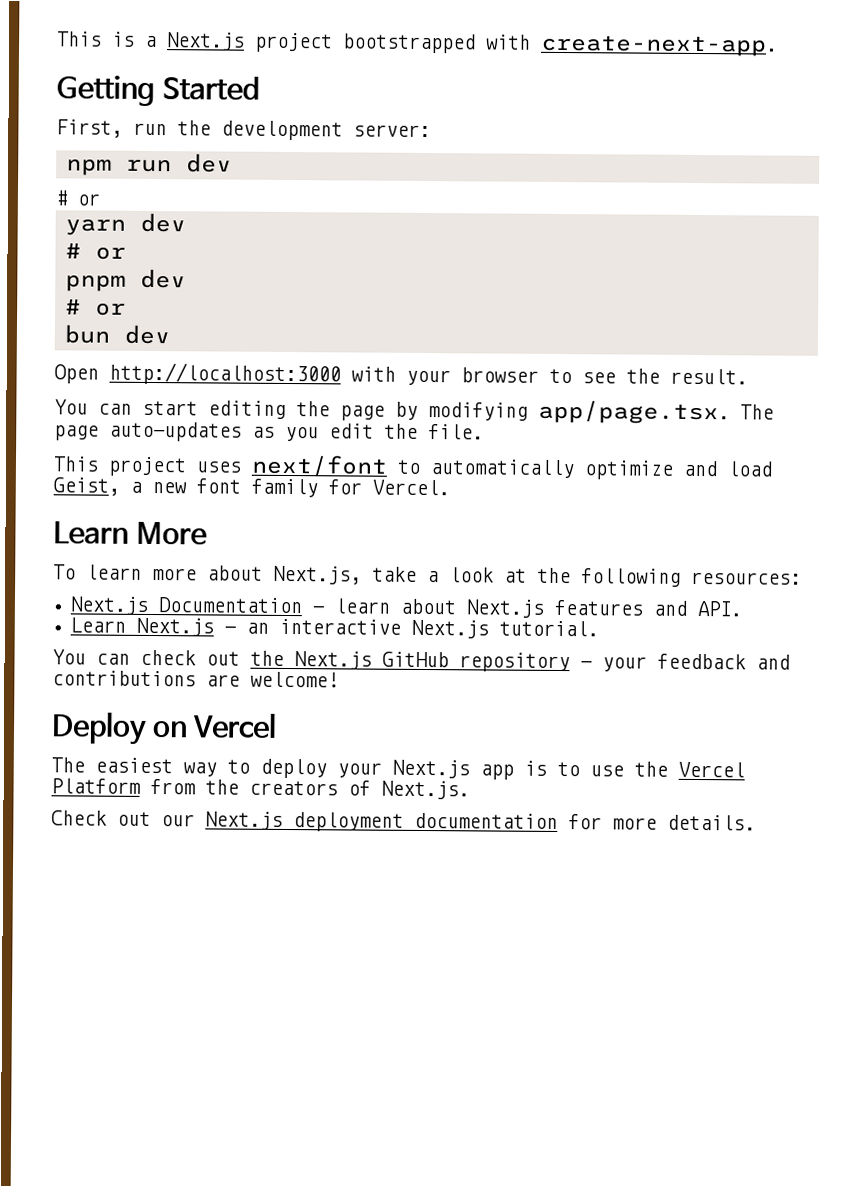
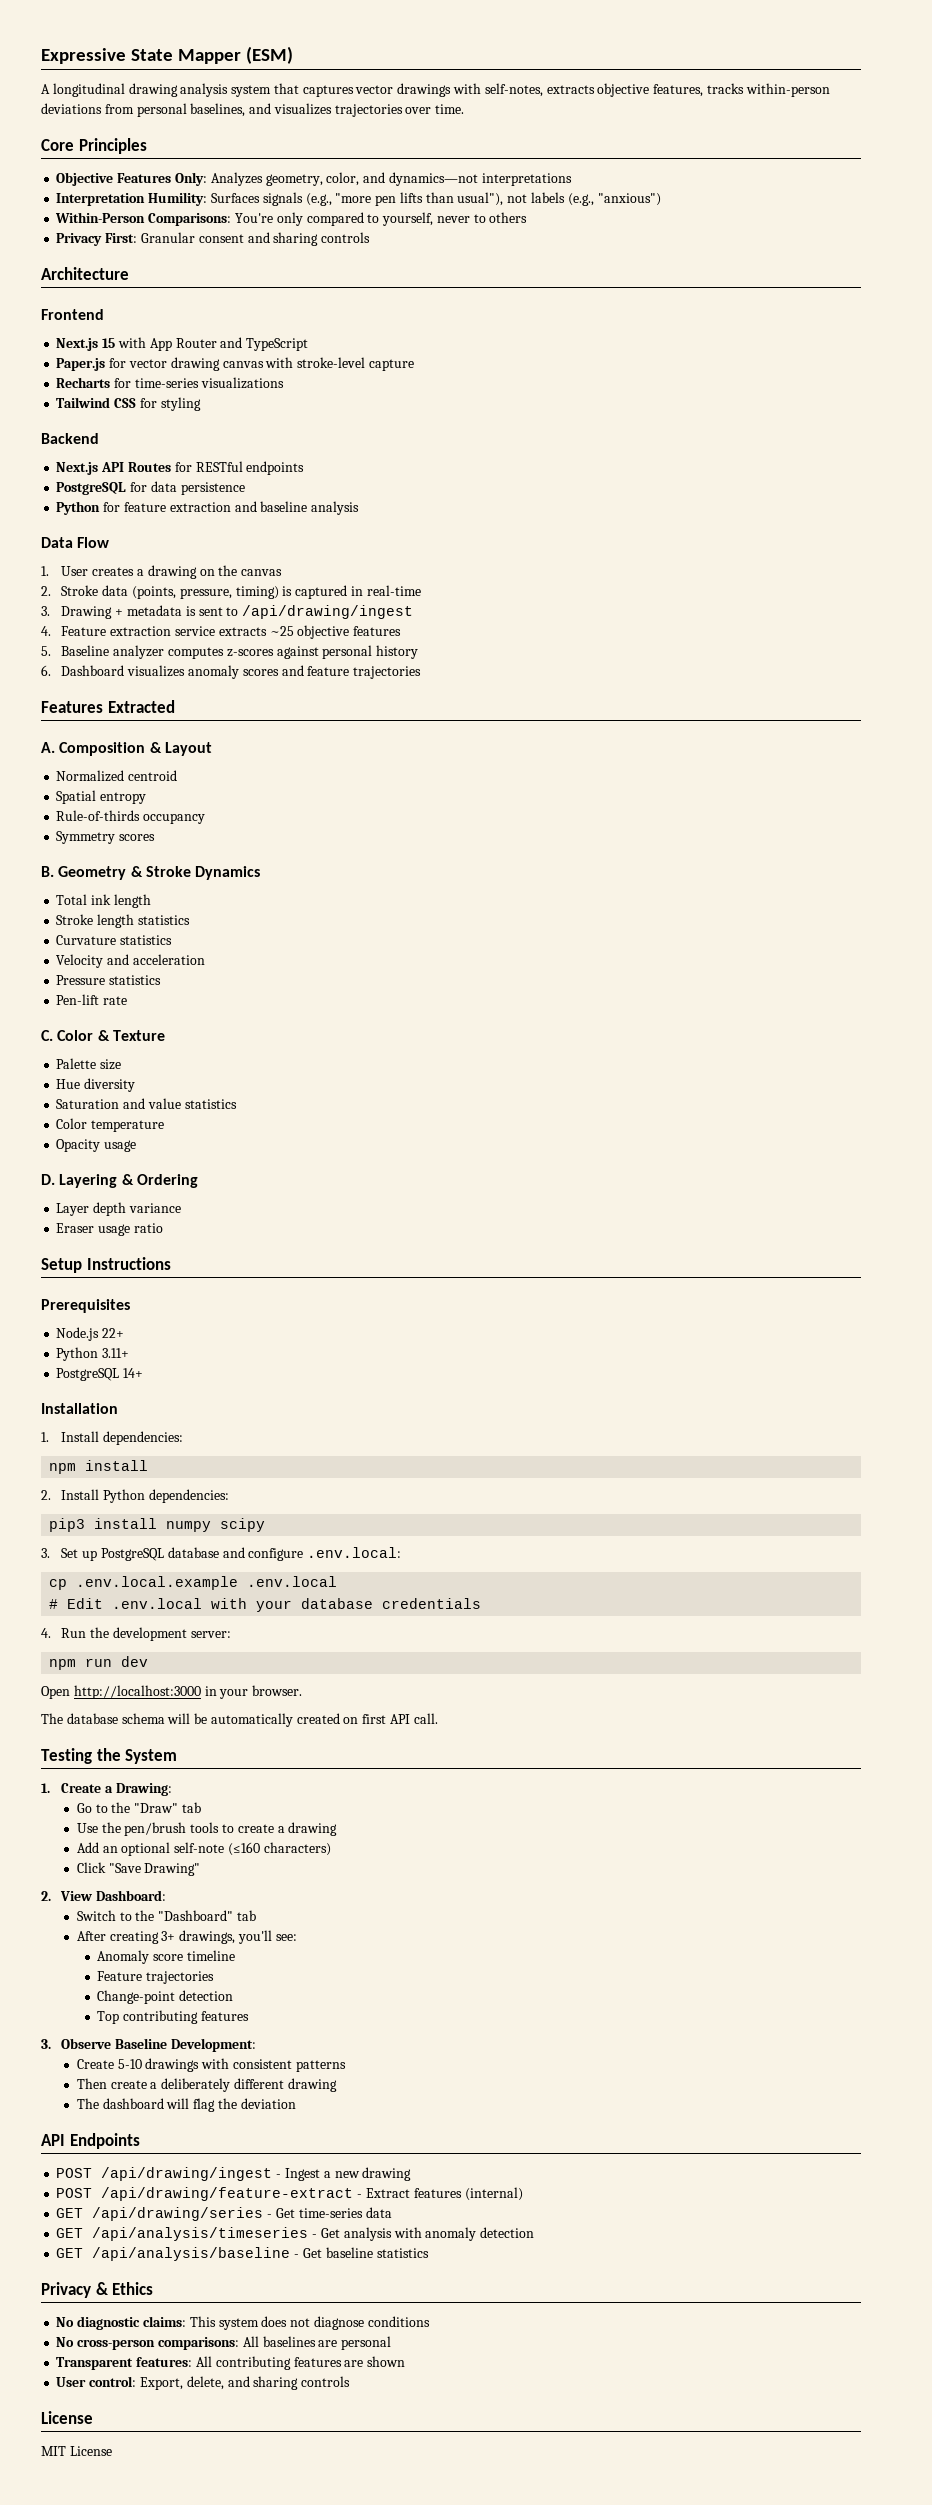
- This is a Next.js project bootstrapped with create-next-app.
- Getting Started
- First, run the development server:
+ Expressive State Mapper (ESM)
+ A longitudinal drawing analysis system that captures vector drawings with self-notes, extracts objective features, tracks within-person deviations from personal baselines, and visualizes trajectories over time.
+ Core Principles
+ Objective Features Only: Analyzes geometry, color, and dynamics—not interpretations
+ Interpretation Humility: Surfaces signals (e.g., "more pen lifts than usual"), not labels (e.g., "anxious")
+ Within-Person Comparisons: You're only compared to yourself, never to others
+ Privacy First: Granular consent and sharing controls
+ Architecture
+ Frontend
+ Next.js 15 with App Router and TypeScript
+ Paper.js for vector drawing canvas with stroke-level capture
+ Recharts for time-series visualizations
+ Tailwind CSS for styling
+ Backend
+ Next.js API Routes for RESTful endpoints
+ PostgreSQL for data persistence
+ Python for feature extraction and baseline analysis
+ Data Flow
+ 1. User creates a drawing on the canvas
+ 2. Stroke data (points, pressure, timing) is captured in real-time
+ 3. Drawing + metadata is sent to /api/drawing/ingest
+ 4. Feature extraction service extracts ~25 objective features
+ 5. Baseline analyzer computes z-scores against personal history
+ 6. Dashboard visualizes anomaly scores and feature trajectories
+ Features Extracted
+ A. Composition & Layout
+ Normalized centroid
+ Spatial entropy
+ Rule-of-thirds occupancy
+ Symmetry scores
+ B. Geometry & Stroke Dynamics
+ Total ink length
+ Stroke length statistics
+ Curvature statistics
+ Velocity and acceleration
+ Pressure statistics
+ Pen-lift rate
+ C. Color & Texture
+ Palette size
+ Hue diversity
+ Saturation and value statistics
+ Color temperature
+ Opacity usage
+ D. Layering & Ordering
+ Layer depth variance
+ Eraser usage ratio
+ Setup Instructions
+ Prerequisites
+ Node.js 22+
+ Python 3.11+
+ PostgreSQL 14+
+ Installation
+ 1. Install dependencies:
+ npm install
+ 2. Install Python dependencies:
+ pip3 install numpy scipy
+ 3. Set up PostgreSQL database and configure .env.local:
+ cp .env.local.example .env.local
+ # Edit .env.local with your database credentials
+ 4. Run the development server:
  npm run dev
- # or
- yarn dev
- # or
- pnpm dev
- # or
- bun dev
- Open http://localhost:3000 with your browser to see the result.
- You can start editing the page by modifying app/page.tsx. The page auto-updates as you edit the file.
- This project uses next/font to automatically optimize and load Geist, a new font family for Vercel.
- Learn More
- To learn more about Next.js, take a look at the following resources:
- Next.js Documentation - learn about Next.js features and API.
- Learn Next.js - an interactive Next.js tutorial.
- You can check out the Next.js GitHub repository - your feedback and contributions are welcome!
- Deploy on Vercel
- The easiest way to deploy your Next.js app is to use the Vercel Platform from the creators of Next.js.
- Check out our Next.js deployment documentation for more details.
+ Open http://localhost:3000 in your browser.
+ The database schema will be automatically created on first API call.
+ Testing the System
+ 1. Create a Drawing:
+ Go to the "Draw" tab
+ Use the pen/brush tools to create a drawing
+ Add an optional self-note (≤160 characters)
+ Click "Save Drawing"
+ 2. View Dashboard:
+ Switch to the "Dashboard" tab
+ After creating 3+ drawings, you'll see:
+ Anomaly score timeline
+ Feature trajectories
+ Change-point detection
+ Top contributing features
+ 3. Observe Baseline Development:
+ Create 5-10 drawings with consistent patterns
+ Then create a deliberately different drawing
+ The dashboard will flag the deviation
+ API Endpoints
+ POST /api/drawing/ingest - Ingest a new drawing
+ POST /api/drawing/feature-extract - Extract features (internal)
+ GET /api/drawing/series - Get time-series data
+ GET /api/analysis/timeseries - Get analysis with anomaly detection
+ GET /api/analysis/baseline - Get baseline statistics
+ Privacy & Ethics
+ No diagnostic claims: This system does not diagnose conditions
+ No cross-person comparisons: All baselines are personal
+ Transparent features: All contributing features are shown
+ User control: Export, delete, and sharing controls
+ License
+ MIT License

